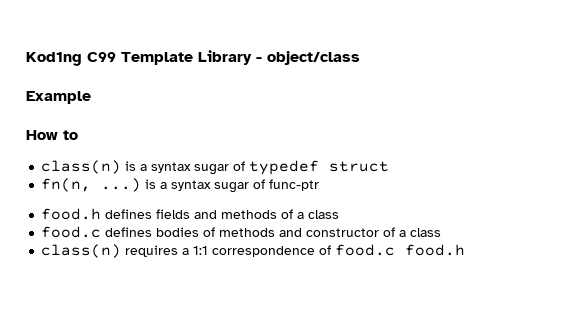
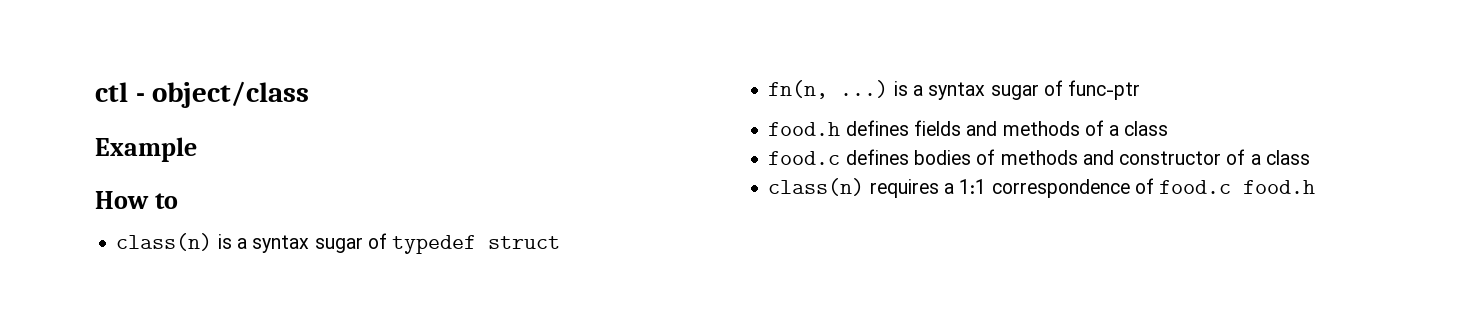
- Kod1ng C99 Template Library - object/class
+ ctl - object/class

